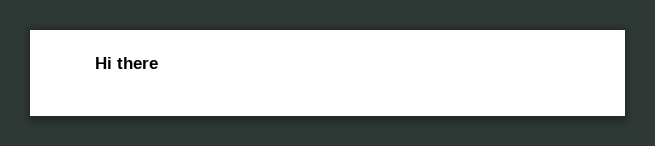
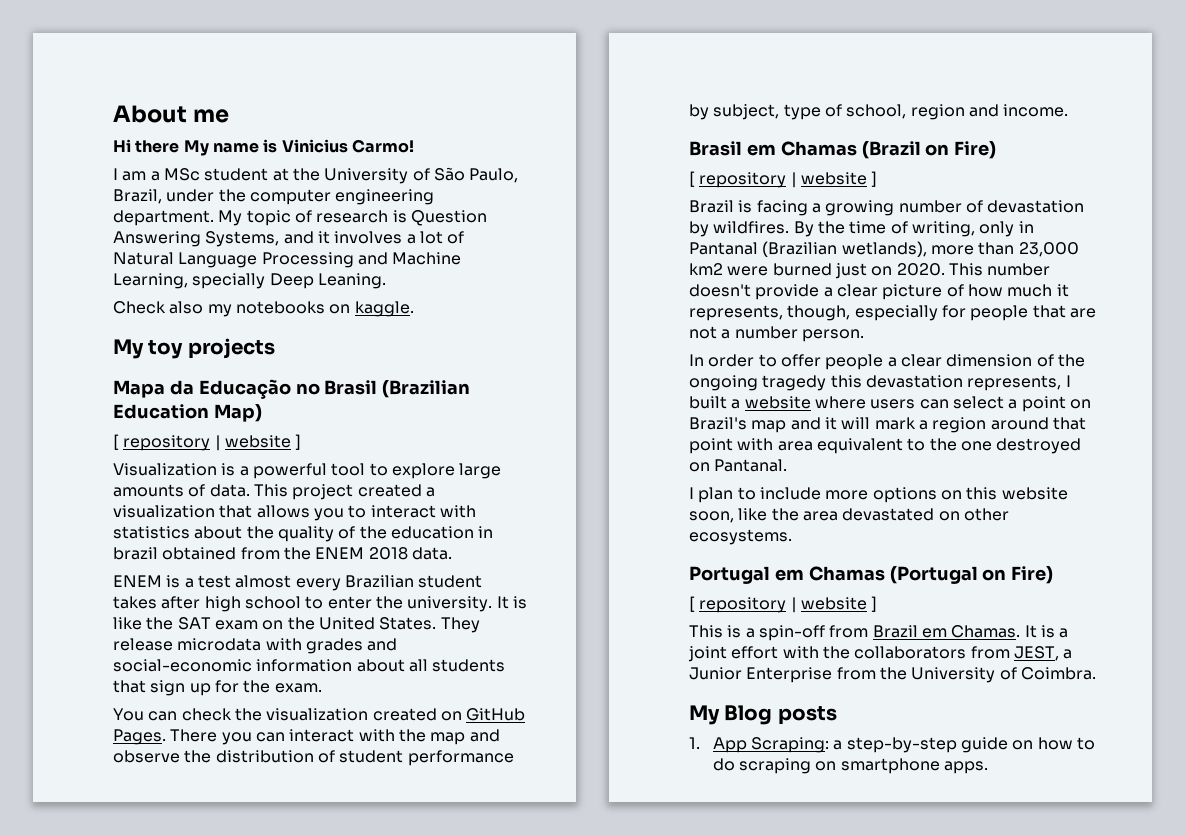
- Hi there
+ About me
+ Hi there My name is Vinicius Carmo!
+ I am a MSc student at the University of São Paulo, Brazil, under the computer engineering department. My topic of research is Question Answering Systems, and it involves a lot of Natural Language Processing and Machine Learning, specially Deep Leaning.
+ Check also my notebooks on kaggle.
+ My toy projects
+ Mapa da Educação no Brasil (Brazilian Education Map)
+ [ repository | website ]
+ Visualization is a powerful tool to explore large amounts of data. This project created a visualization that allows you to interact with statistics about the quality of the education in brazil obtained from the ENEM 2018 data.
+ ENEM is a test almost every Brazilian student takes after high school to enter the university. It is like the SAT exam on the United States. They release microdata with grades and social-economic information about all students that sign up for the exam.
+ You can check the visualization created on GitHub Pages. There you can interact with the map and observe the distribution of student performance by subject, type of school, region and income.
+ Brasil em Chamas (Brazil on Fire)
+ [ repository | website ]
+ Brazil is facing a growing number of devastation by wildfires. By the time of writing, only in Pantanal (Brazilian wetlands), more than 23,000 km2 were burned just on 2020. This number doesn't provide a clear picture of how much it represents, though, especially for people that are not a number person.
+ In order to offer people a clear dimension of the ongoing tragedy this devastation represents, I built a website where users can select a point on Brazil's map and it will mark a region around that point with area equivalent to the one destroyed on Pantanal.
+ I plan to include more options on this website soon, like the area devastated on other ecosystems.
+ Portugal em Chamas (Portugal on Fire)
+ [ repository | website ]
+ This is a spin-off from Brazil em Chamas. It is a joint effort with the collaborators from JEST, a Junior Enterprise from the University of Coimbra.
+ My Blog posts
+ 1. App Scraping: a step-by-step guide on how to do scraping on smartphone apps.

